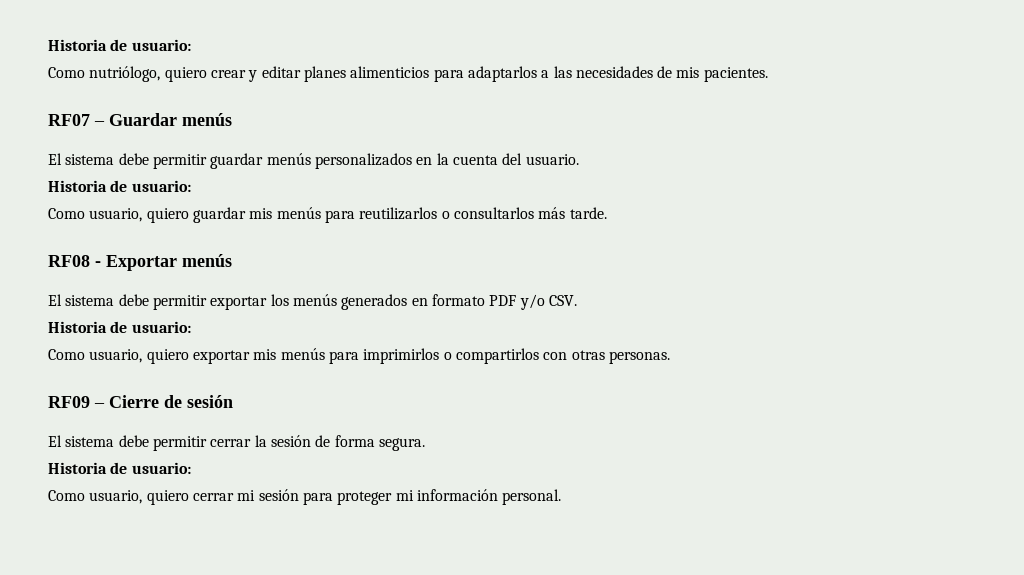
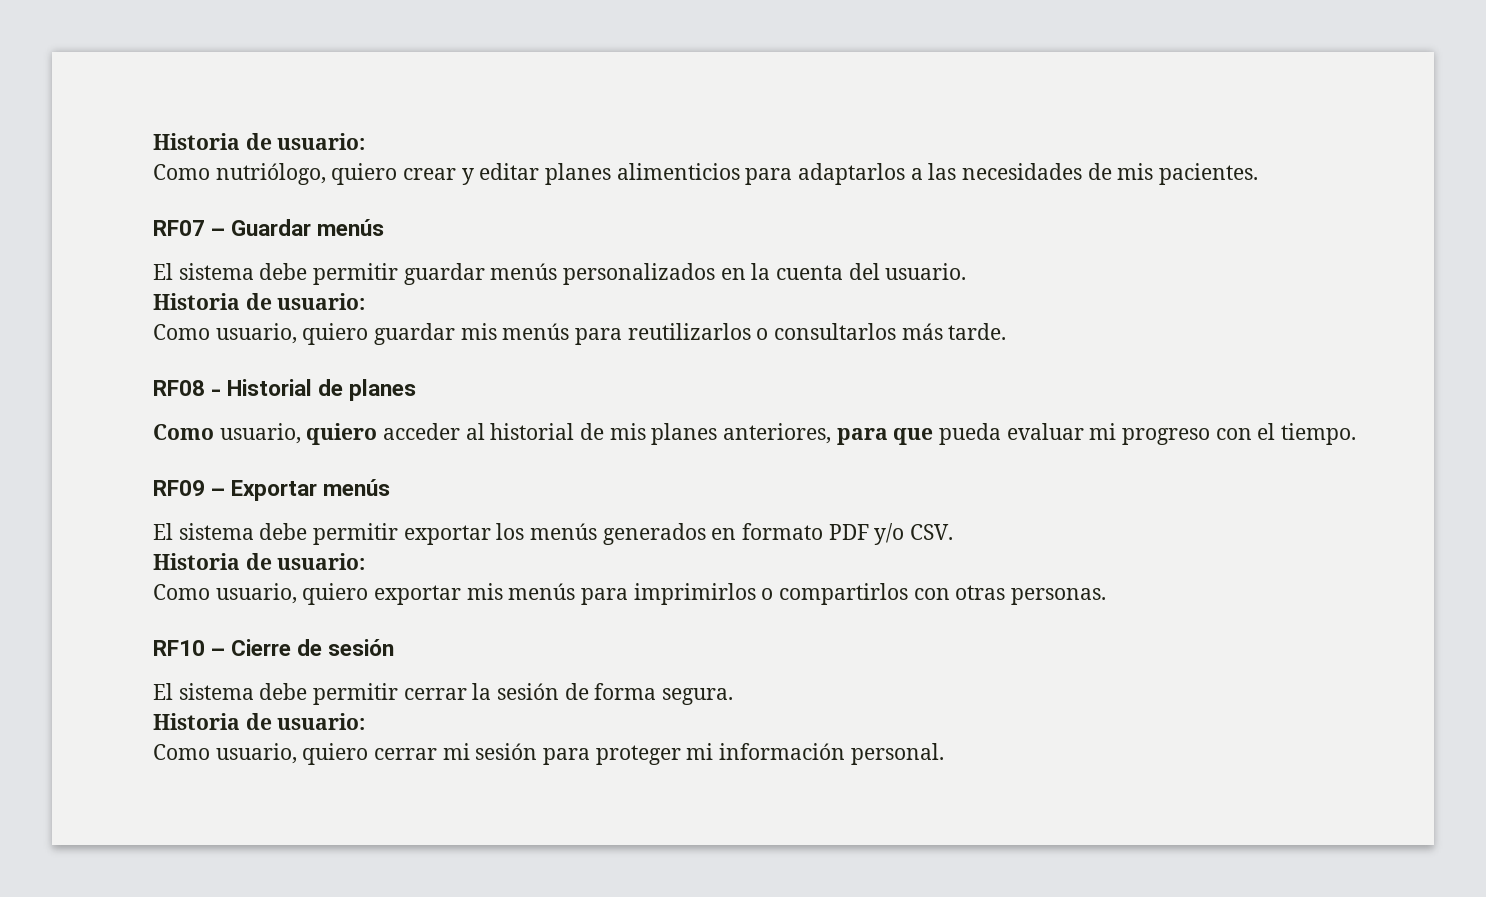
- RF08 - Exportar menús
+ RF08 - Historial de planes
+ Como usuario, quiero acceder al historial de mis planes anteriores, para que pueda evaluar mi progreso con el tiempo.
+ RF09 – Exportar menús
- RF09 – Cierre de sesión
+ RF10 – Cierre de sesión

